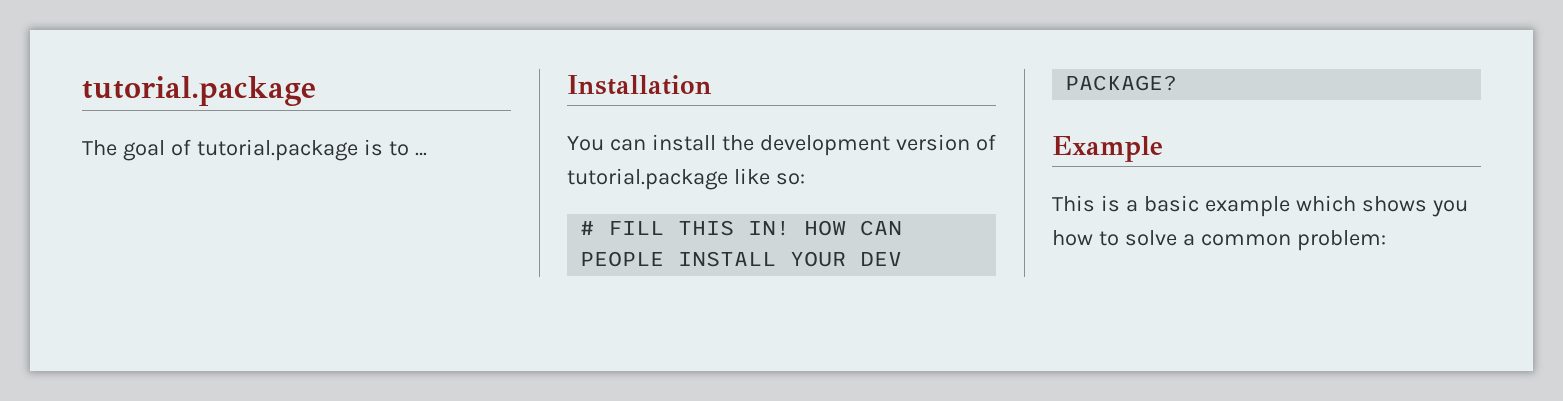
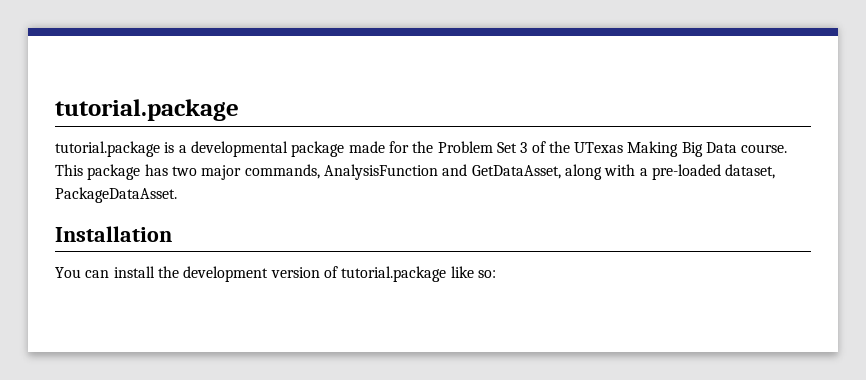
- The goal of tutorial.package is to …
+ tutorial.package is a developmental package made for the Problem Set 3 of the UTexas Making Big Data course. This package has two major commands, AnalysisFunction and GetDataAsset, along with a pre-loaded dataset, PackageDataAsset.
- # FILL THIS IN! HOW CAN PEOPLE INSTALL YOUR DEV PACKAGE?
- Example
- This is a basic example which shows you how to solve a common problem:

